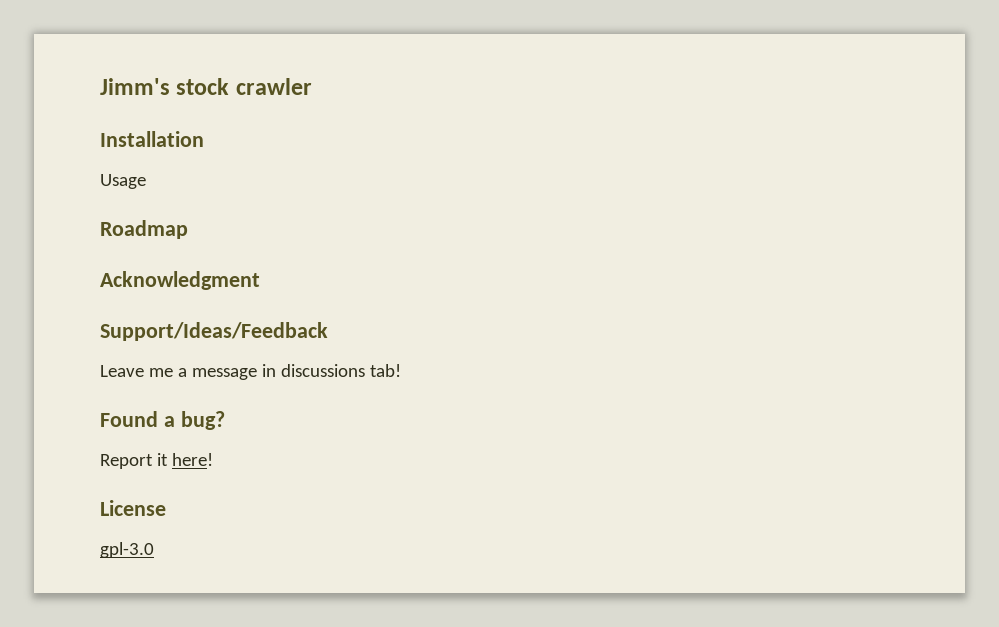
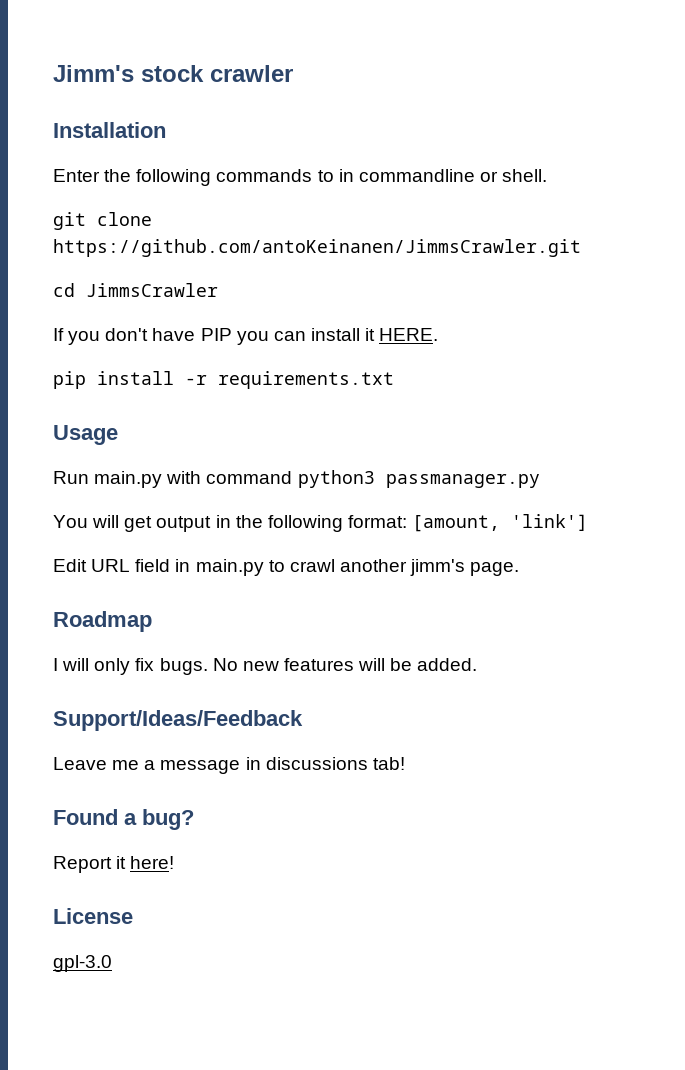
+ Enter the following commands to in commandline or shell.
+ git clone https://github.com/antoKeinanen/JimmsCrawler.git
+ cd JimmsCrawler
+ If you don't have PIP you can install it HERE.
+ pip install -r requirements.txt
  Usage
+ Run main.py with command python3 passmanager.py
+ You will get output in the following format: [amount, 'link']
+ Edit URL field in main.py to crawl another jimm's page.
  Roadmap
- Acknowledgment
+ I will only fix bugs. No new features will be added.

